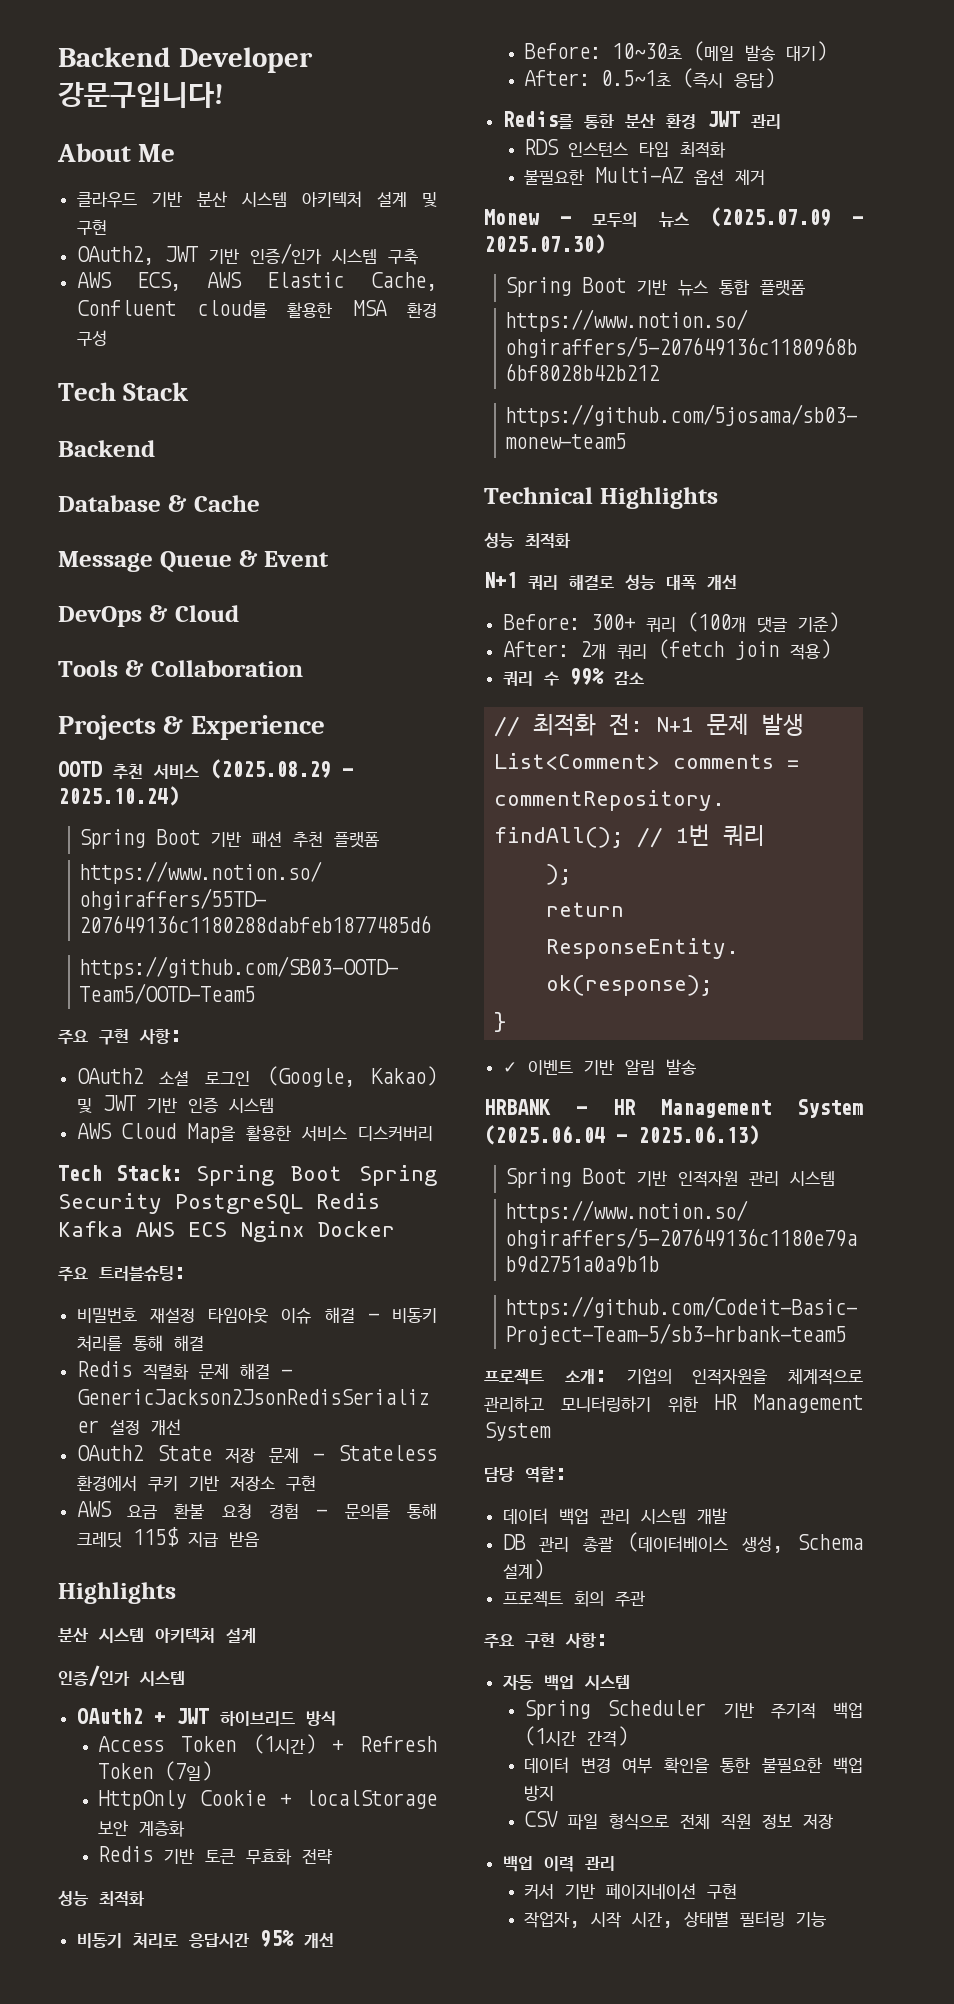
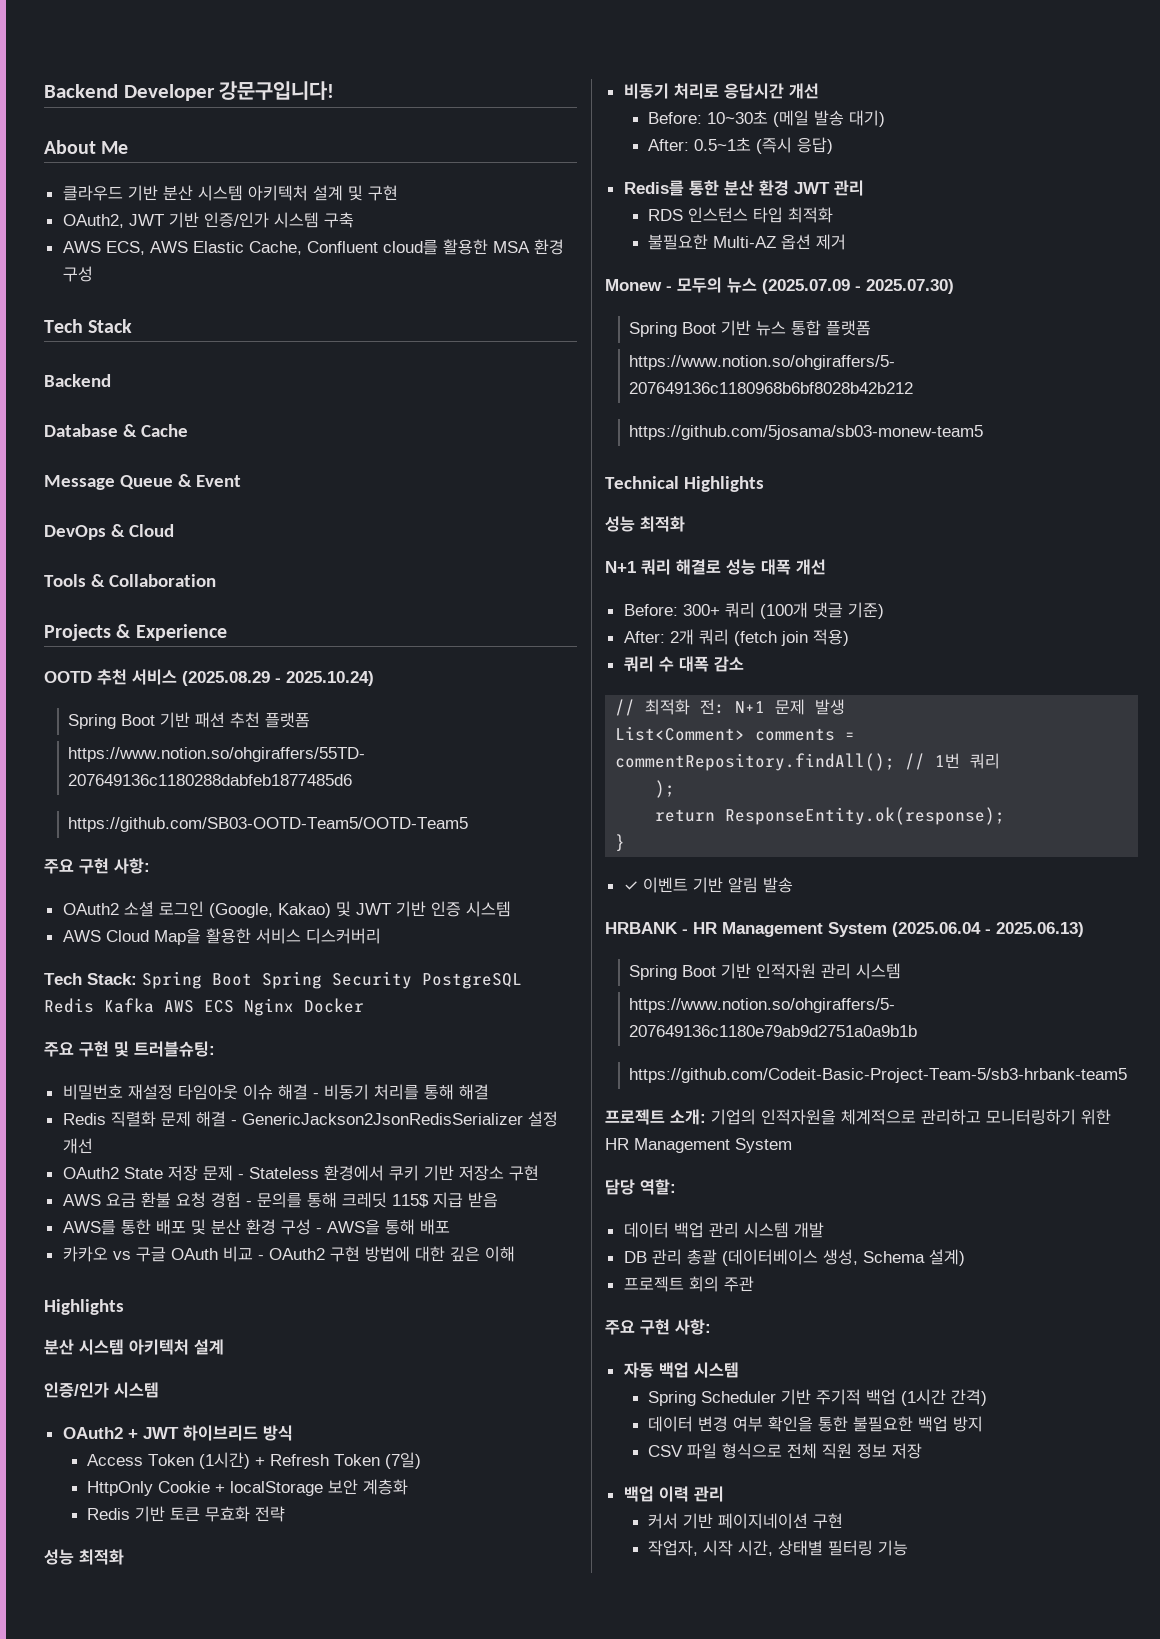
- 주요 트러블슈팅:
+ 주요 구현 및 트러블슈팅:
- 비밀번호 재설정 타임아웃 이슈 해결 - 비동키 처리를 통해 해결
+ 비밀번호 재설정 타임아웃 이슈 해결 - 비동기 처리를 통해 해결
+ AWS를 통한 배포 및 분산 환경 구성 - AWS을 통해 배포
+ 카카오 vs 구글 OAuth 비교 - OAuth2 구현 방법에 대한 깊은 이해
- 비동기 처리로 응답시간 95% 개선
+ 비동기 처리로 응답시간 개선
- 쿼리 수 99% 감소
+ 쿼리 수 대폭 감소

